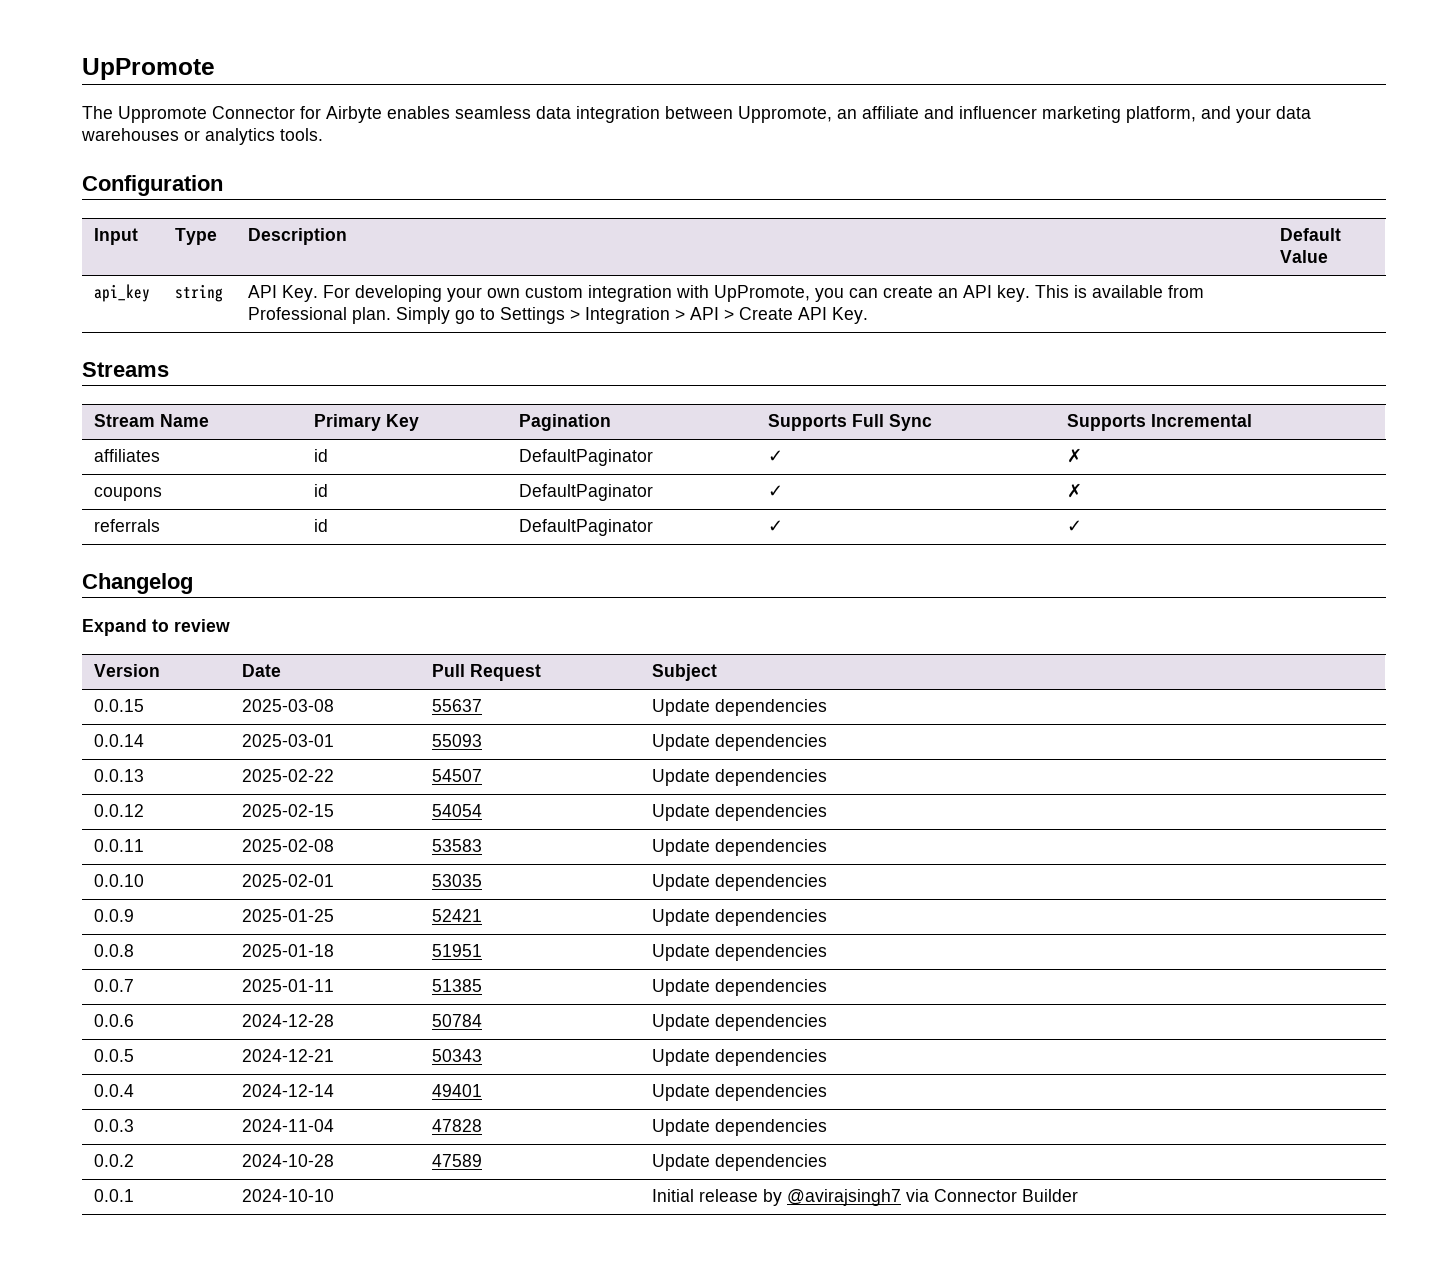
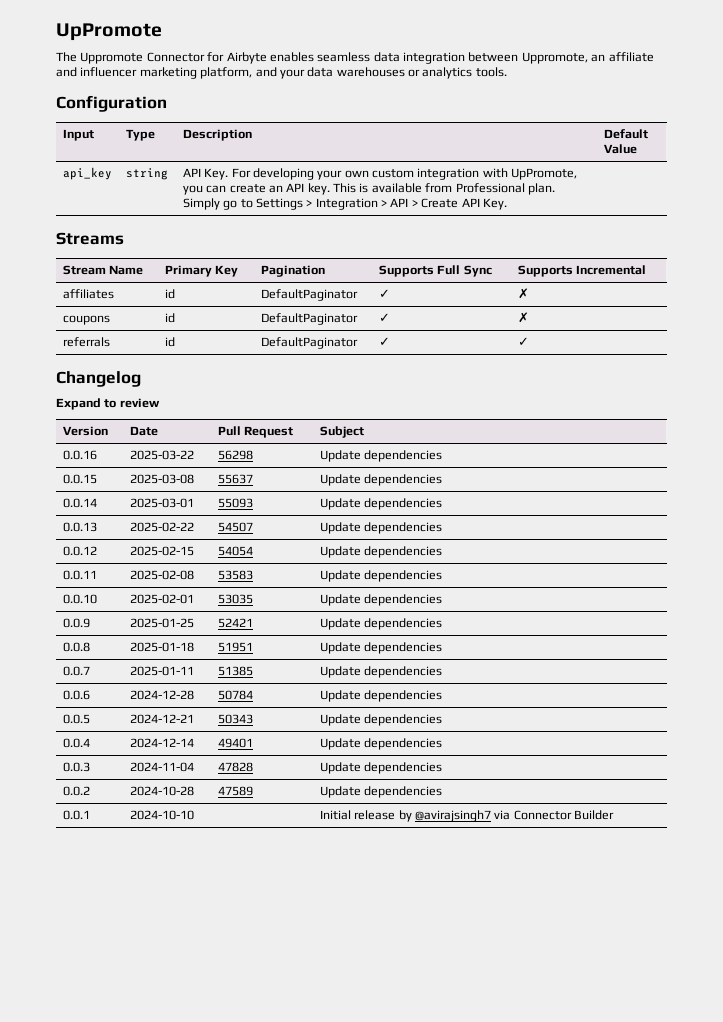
+ 0.0.16 | 2025-03-22 | 56298 | Update dependencies

